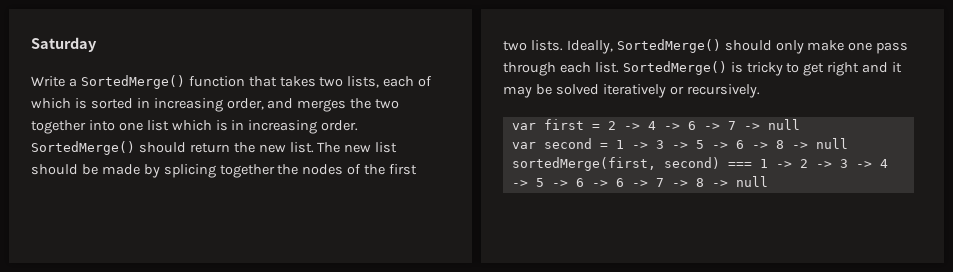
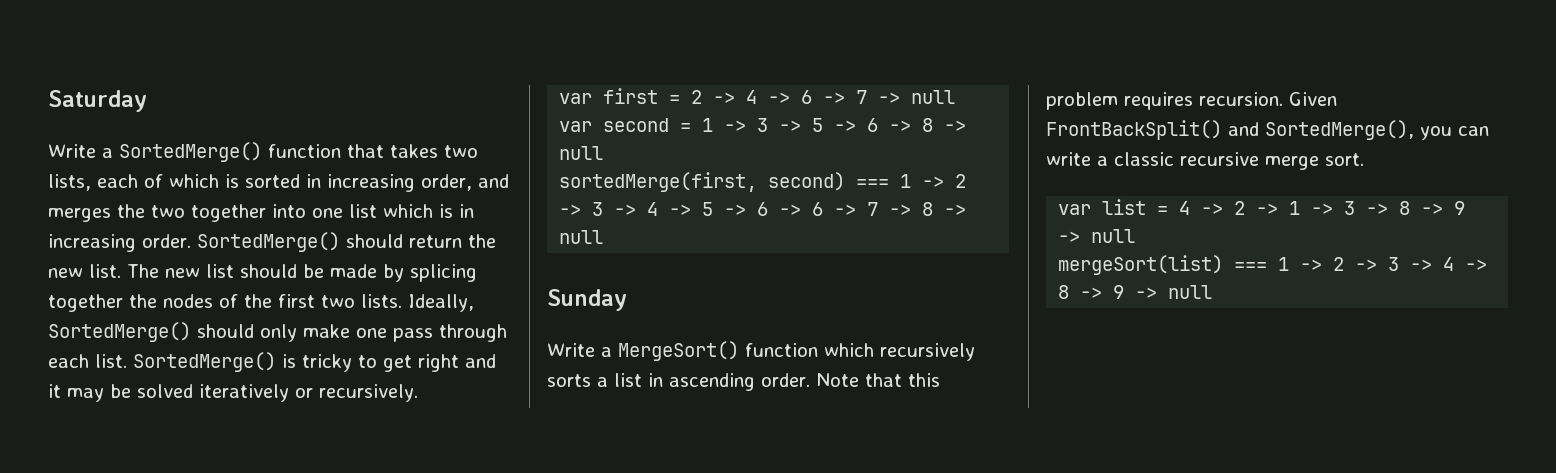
+ Sunday
+ Write a MergeSort() function which recursively sorts a list in ascending order. Note that this problem requires recursion. Given FrontBackSplit() and SortedMerge(), you can write a classic recursive merge sort.
+ var list = 4 -> 2 -> 1 -> 3 -> 8 -> 9 -> null
+ mergeSort(list) === 1 -> 2 -> 3 -> 4 -> 8 -> 9 -> null

